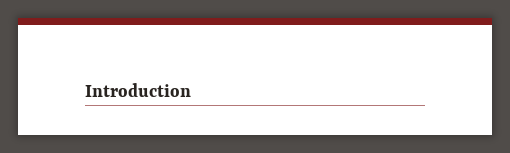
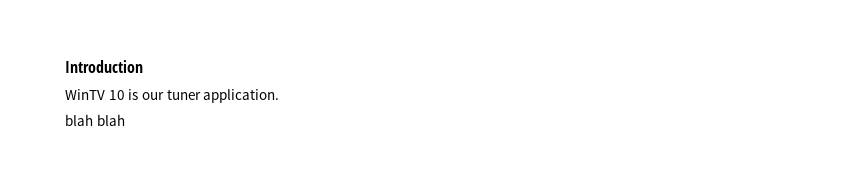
+ WinTV 10 is our tuner application.
+ blah blah

